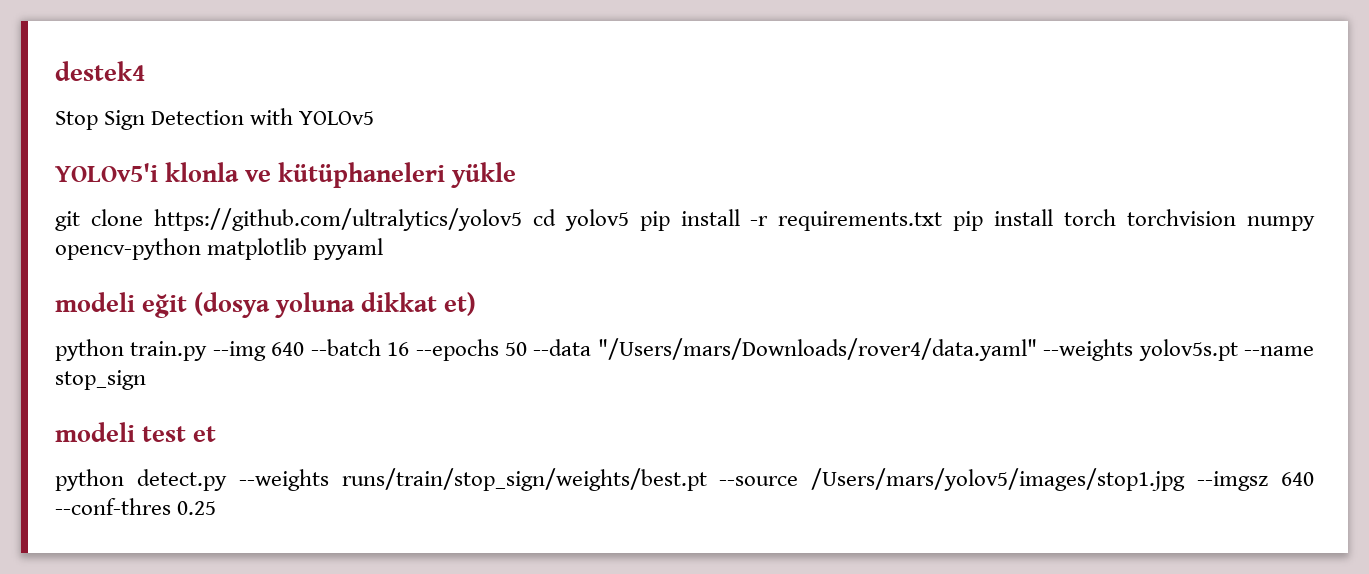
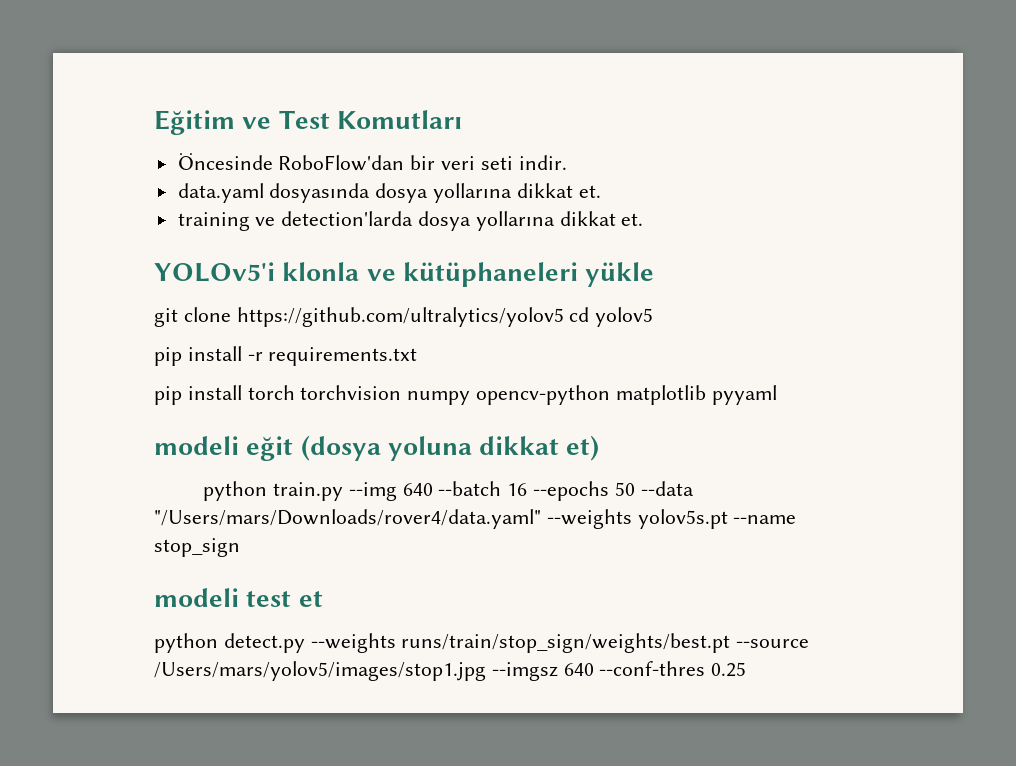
- destek4
- Stop Sign Detection with YOLOv5
+ Eğitim ve Test Komutları
+ Öncesinde RoboFlow'dan bir veri seti indir.
+ data.yaml dosyasında dosya yollarına dikkat et.
+ training ve detection'larda dosya yollarına dikkat et.
- git clone https://github.com/ultralytics/yolov5 cd yolov5 pip install -r requirements.txt pip install torch torchvision numpy opencv-python matplotlib pyyaml
+ git clone https://github.com/ultralytics/yolov5 cd yolov5
+ pip install -r requirements.txt
+ pip install torch torchvision numpy opencv-python matplotlib pyyaml

